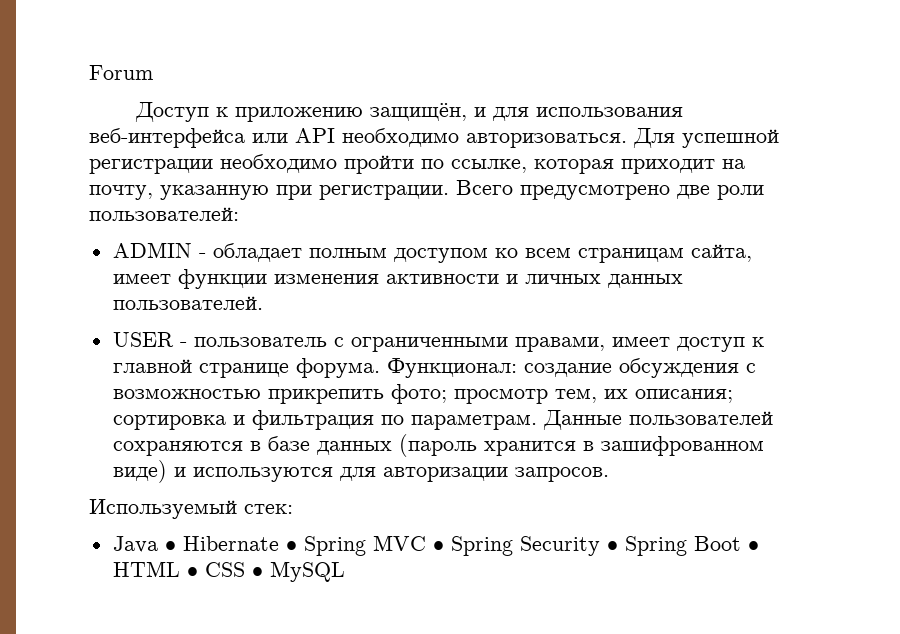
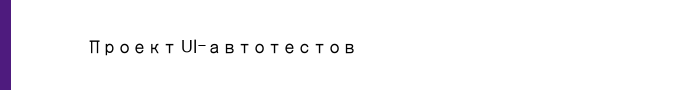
- Forum
- Доступ к приложению защищён, и для использования веб-интерфейса или API необходимо авторизоваться. Для успешной регистрации необходимо пройти по ссылке, которая приходит на почту, указанную при регистрации. Всего предусмотрено две роли пользователей:
- ADMIN - обладает полным доступом ко всем страницам сайта, имеет функции изменения активности и личных данных пользователей.
- USER - пользователь с ограниченными правами, имеет доступ к главной странице форума. Функционал: создание обсуждения с возможностью прикрепить фото; просмотр тем, их описания; сортировка и фильтрация по параметрам. Данные пользователей сохраняются в базе данных (пароль хранится в зашифрованном виде) и используются для авторизации запросов.
- Используемый стек:
- Java • Hibernate • Spring MVC • Spring Security • Spring Boot • HTML • CSS • MySQL
+ Проект UI-автотестов

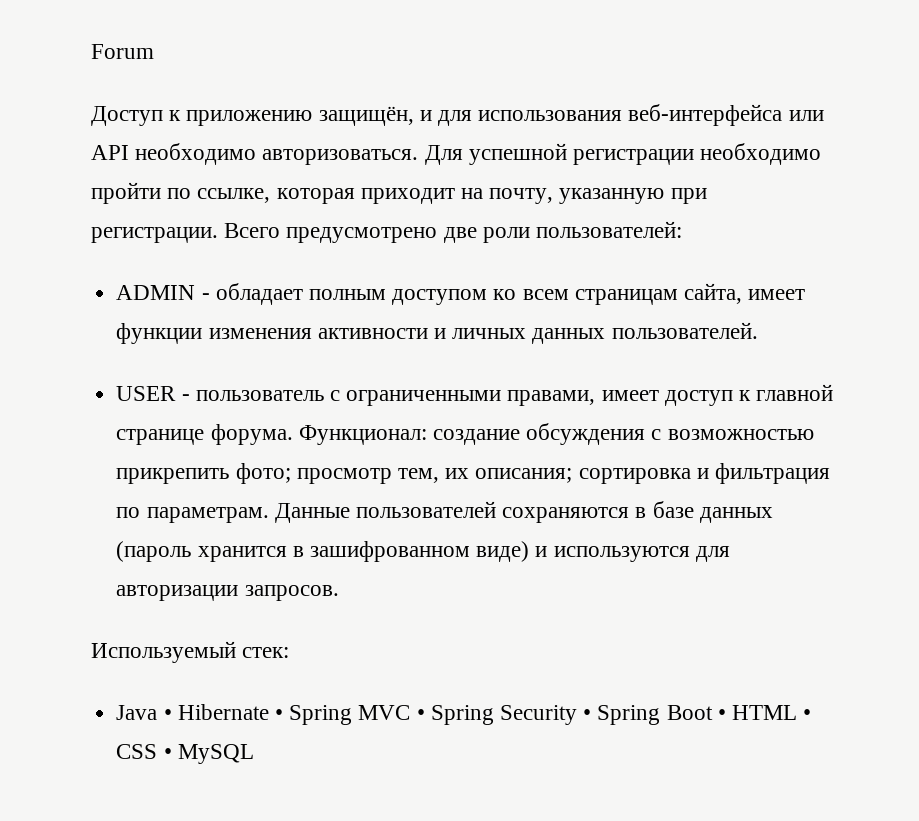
- Проект UI-автотестов
+ Forum
+ Доступ к приложению защищён, и для использования веб-интерфейса или API необходимо авторизоваться. Для успешной регистрации необходимо пройти по ссылке, которая приходит на почту, указанную при регистрации. Всего предусмотрено две роли пользователей:
+ ADMIN - обладает полным доступом ко всем страницам сайта, имеет функции изменения активности и личных данных пользователей.
+ USER - пользователь с ограниченными правами, имеет доступ к главной странице форума. Функционал: создание обсуждения с возможностью прикрепить фото; просмотр тем, их описания; сортировка и фильтрация по параметрам. Данные пользователей сохраняются в базе данных (пароль хранится в зашифрованном виде) и используются для авторизации запросов.
+ Используемый стек:
+ Java • Hibernate • Spring MVC • Spring Security • Spring Boot • HTML • CSS • MySQL

